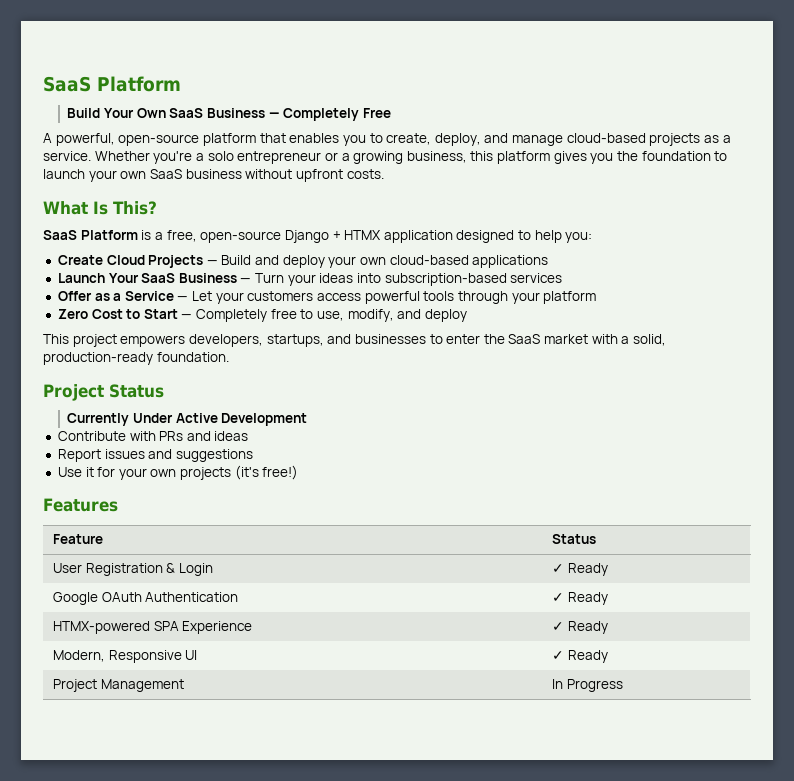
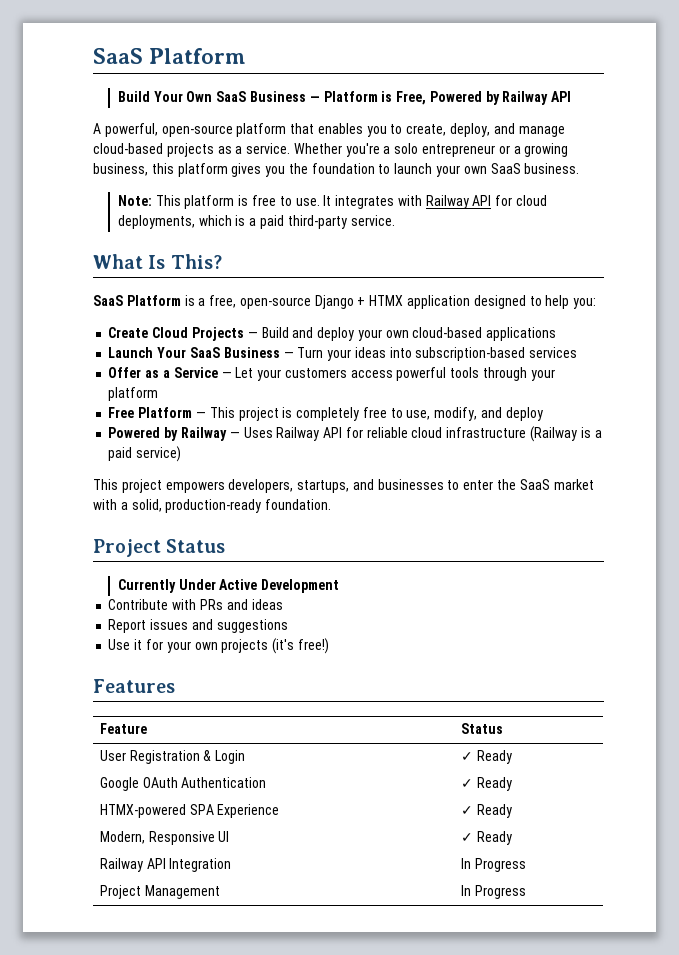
- Build Your Own SaaS Business — Completely Free
+ Build Your Own SaaS Business — Platform is Free, Powered by Railway API
- Whether you're a solo entrepreneur or a growing business, this platform gives you the foundation to launch your own SaaS business without upfront costs.
+ Whether you're a solo entrepreneur or a growing business, this platform gives you the foundation to launch your own SaaS business.
+ Note: This platform is free to use. It integrates with Railway API for cloud deployments, which is a paid third-party service.
- Zero Cost to Start — Completely free to use, modify, and deploy
+ Free Platform — This project is completely free to use, modify, and deploy
+ Powered by Railway — Uses Railway API for reliable cloud infrastructure (Railway is a paid service)
+ Railway API Integration | In Progress

